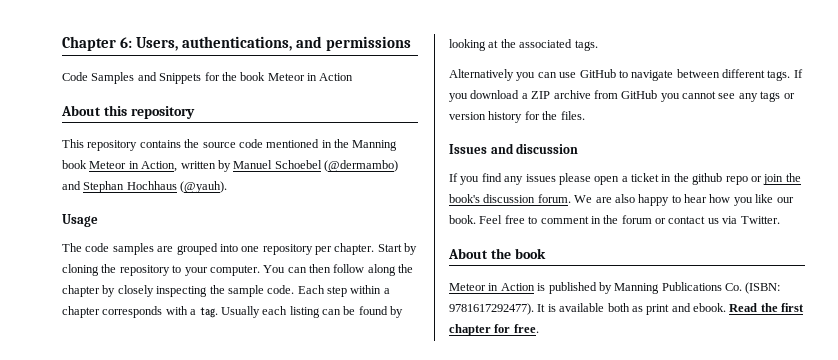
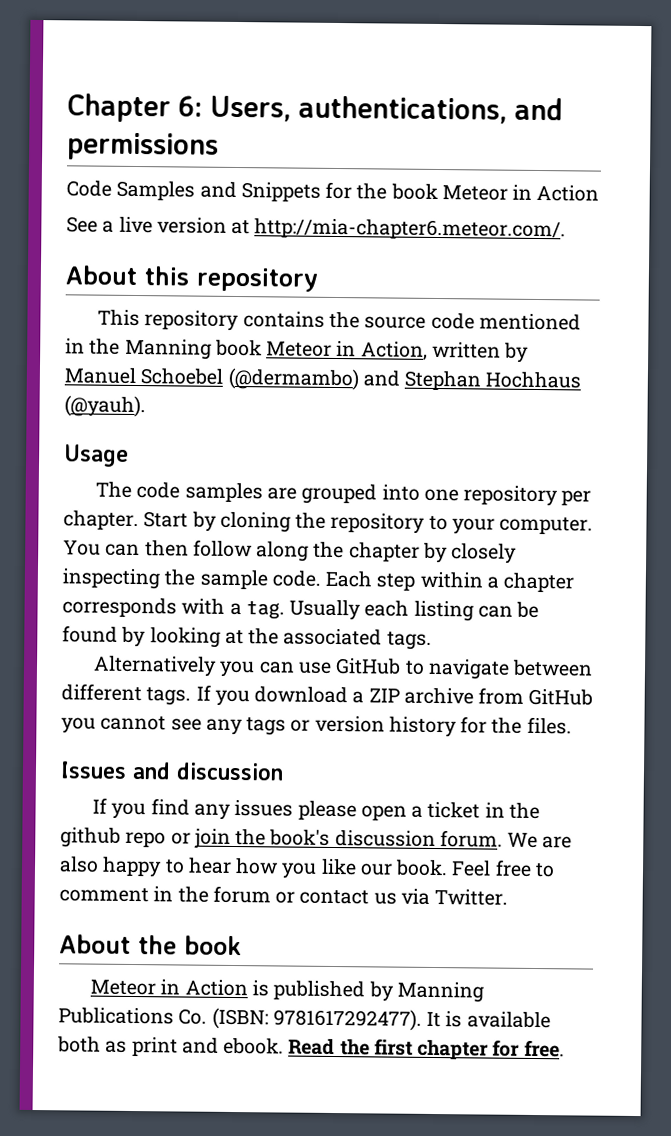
+ See a live version at http://mia-chapter6.meteor.com/.

